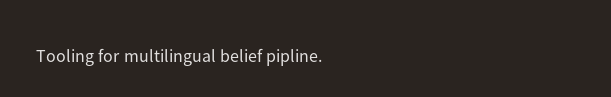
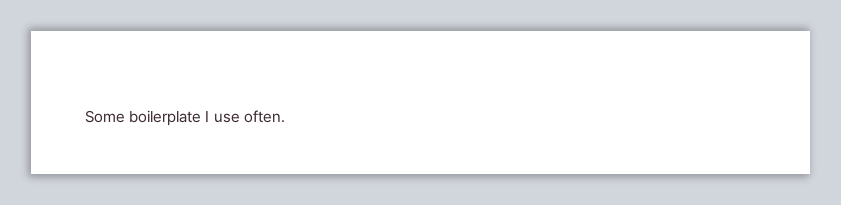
- Tooling for multilingual belief pipline.
+ Some boilerplate I use often.

